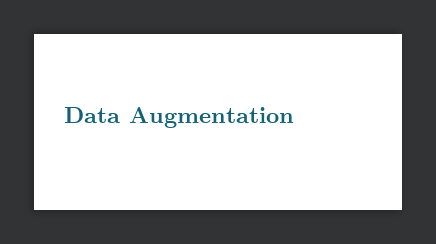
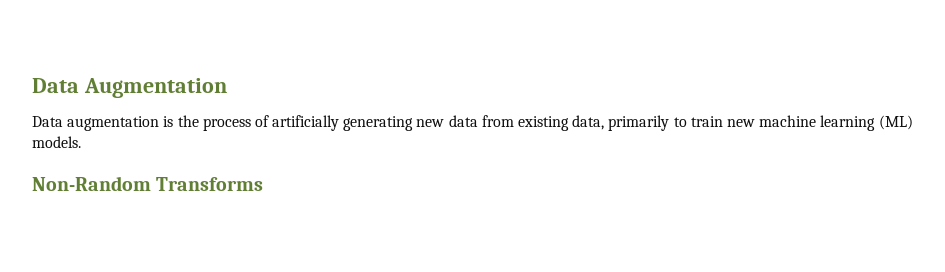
+ Data augmentation is the process of artificially generating new data from existing data, primarily to train new machine learning (ML) models.
+ Non-Random Transforms

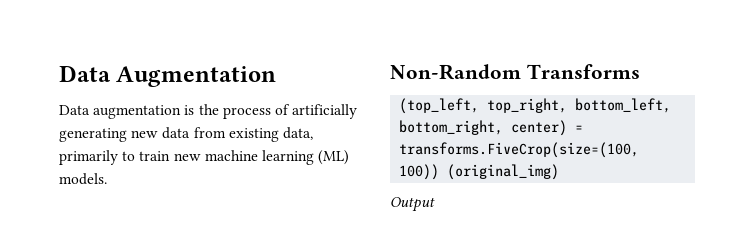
+ (top_left, top_right, bottom_left, bottom_right, center) = transforms.FiveCrop(size=(100, 100)) (original_img)
+ Output

